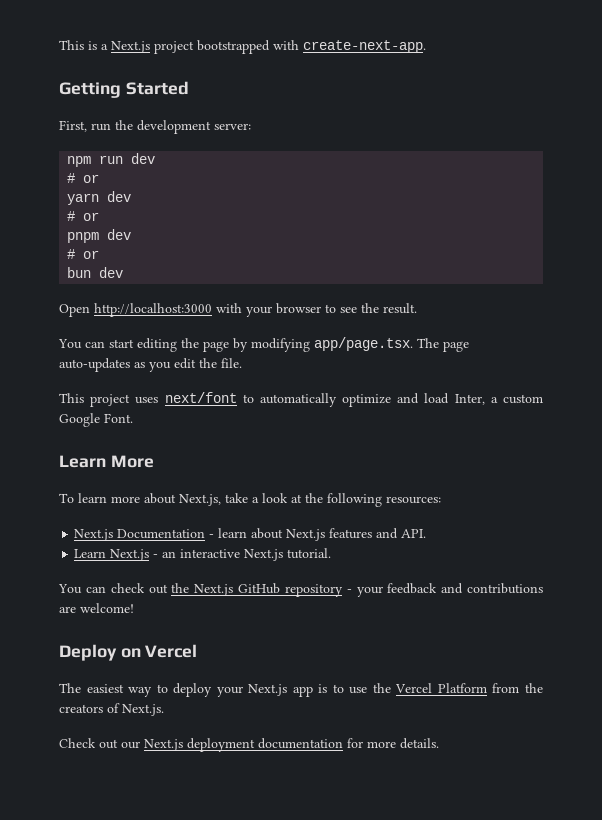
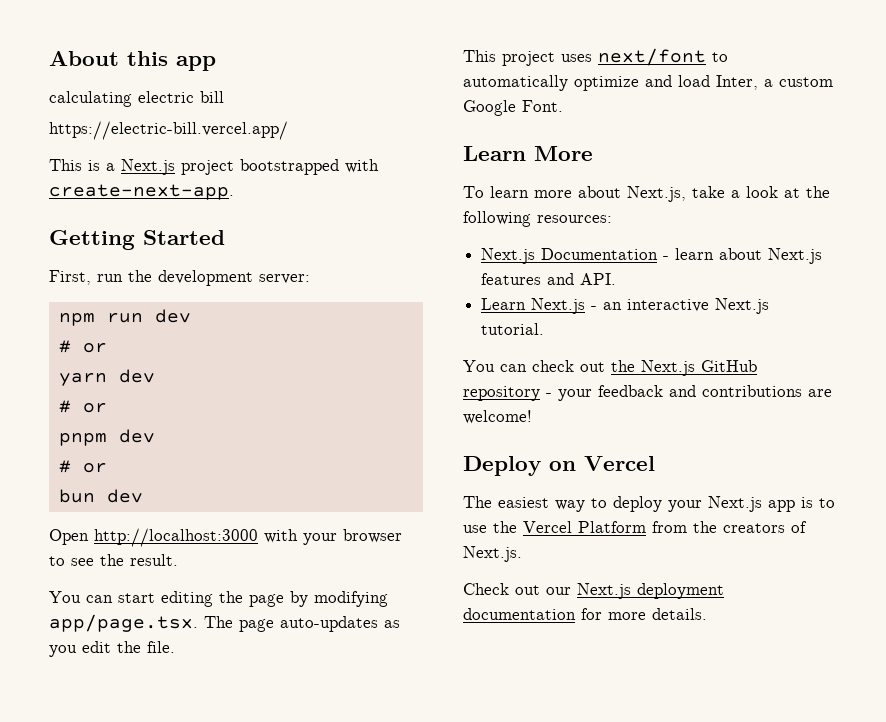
+ About this app
+ calculating electric bill
+ https://electric-bill.vercel.app/

